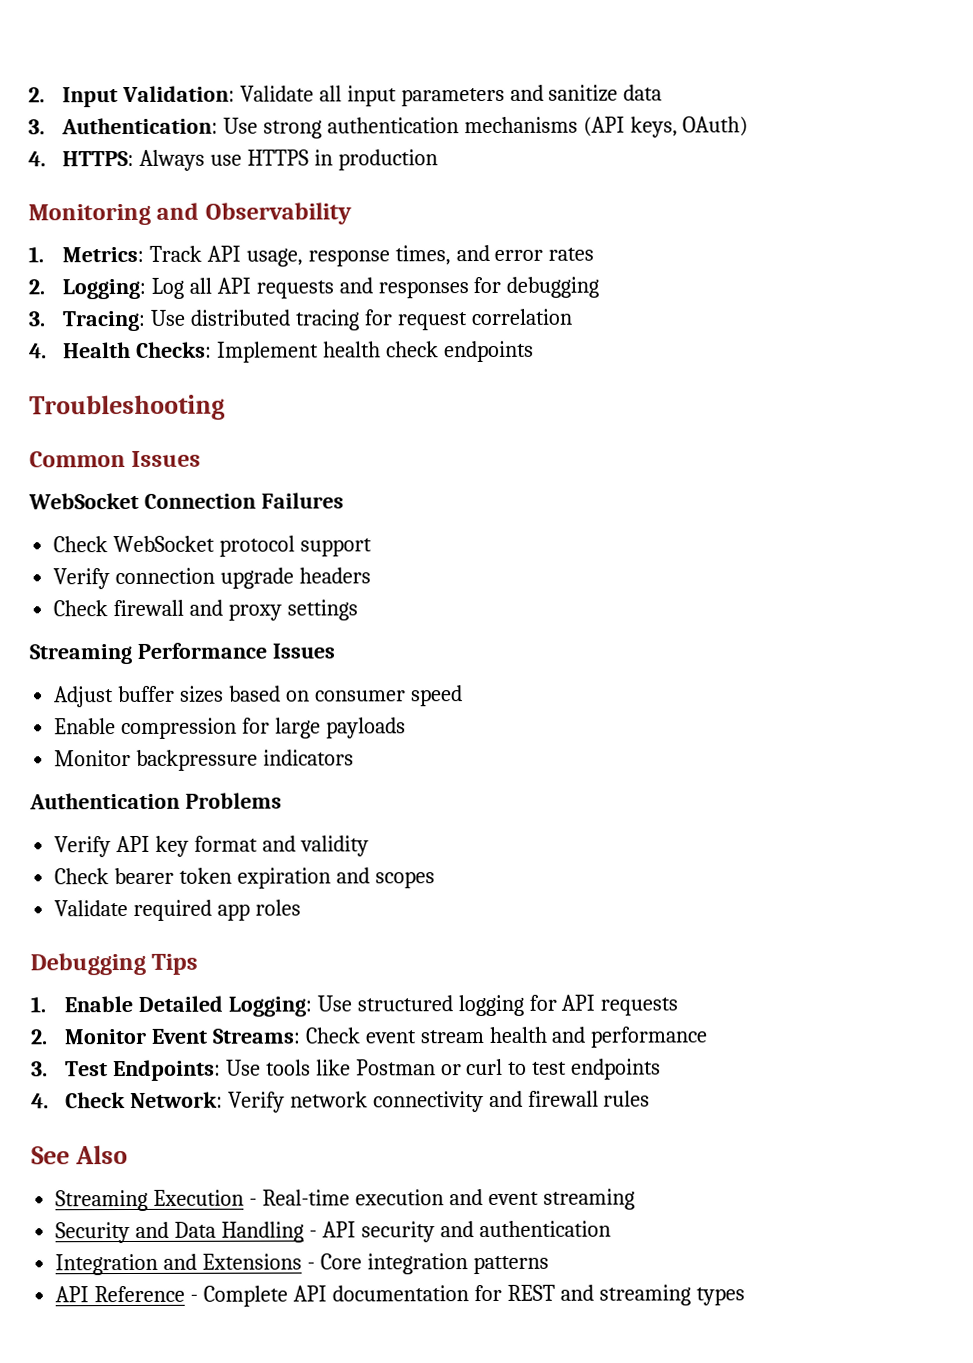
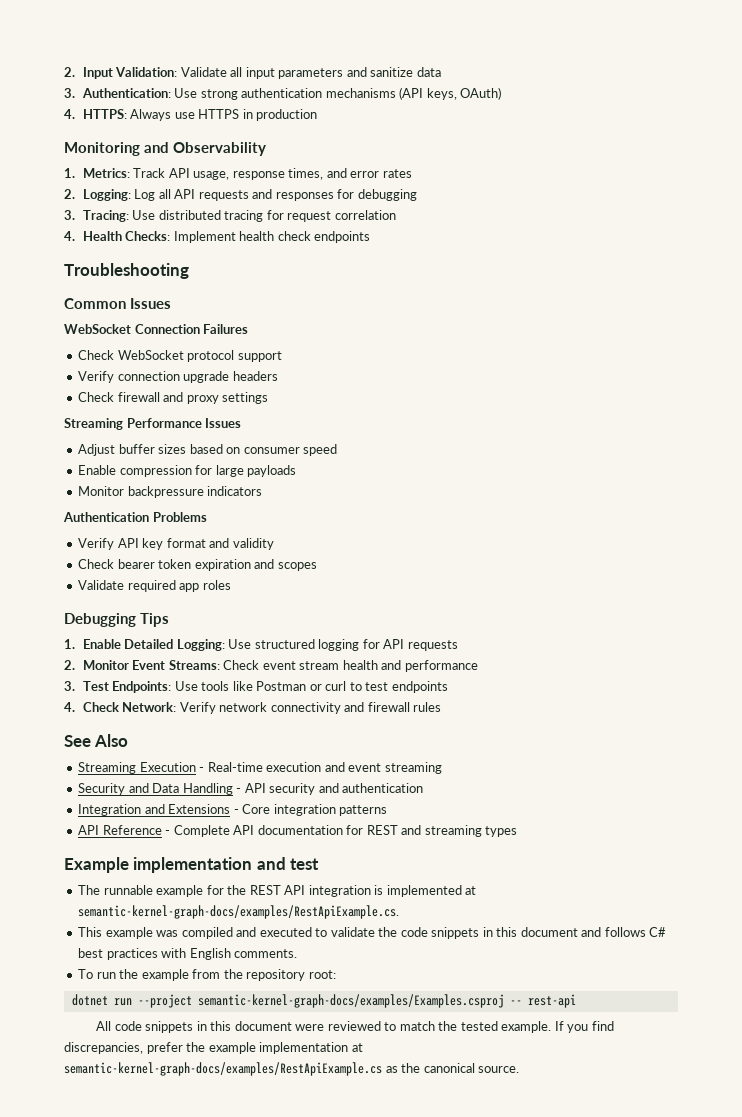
+ Example implementation and test
+ The runnable example for the REST API integration is implemented at semantic-kernel-graph-docs/examples/RestApiExample.cs.
+ This example was compiled and executed to validate the code snippets in this document and follows C# best practices with English comments.
+ To run the example from the repository root:
+ dotnet run --project semantic-kernel-graph-docs/examples/Examples.csproj -- rest-api
+ All code snippets in this document were reviewed to match the tested example. If you find discrepancies, prefer the example implementation at semantic-kernel-graph-docs/examples/RestApiExample.cs as the canonical source.

